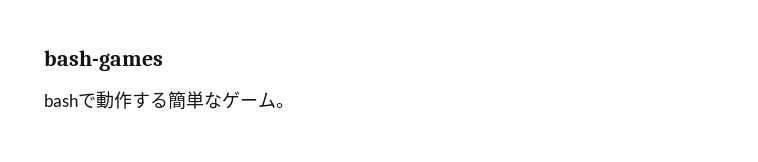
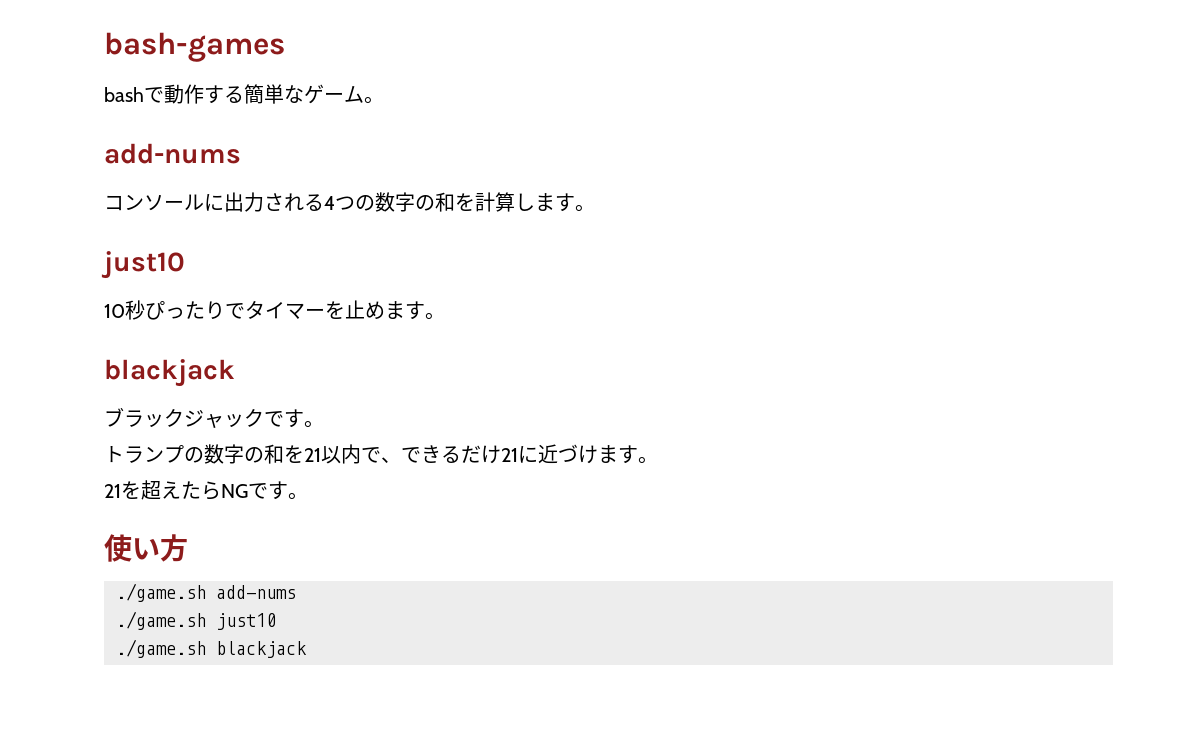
  bashで動作する簡単なゲーム。
+ add-nums
+ コンソールに出力される4つの数字の和を計算します。
+ just10
+ 10秒ぴったりでタイマーを止めます。
+ blackjack
+ ブラックジャックです。
+ トランプの数字の和を21以内で、できるだけ21に近づけます。
+ 21を超えたらNGです。
+ 使い方
+ ./game.sh add-nums
+ ./game.sh just10
+ ./game.sh blackjack

